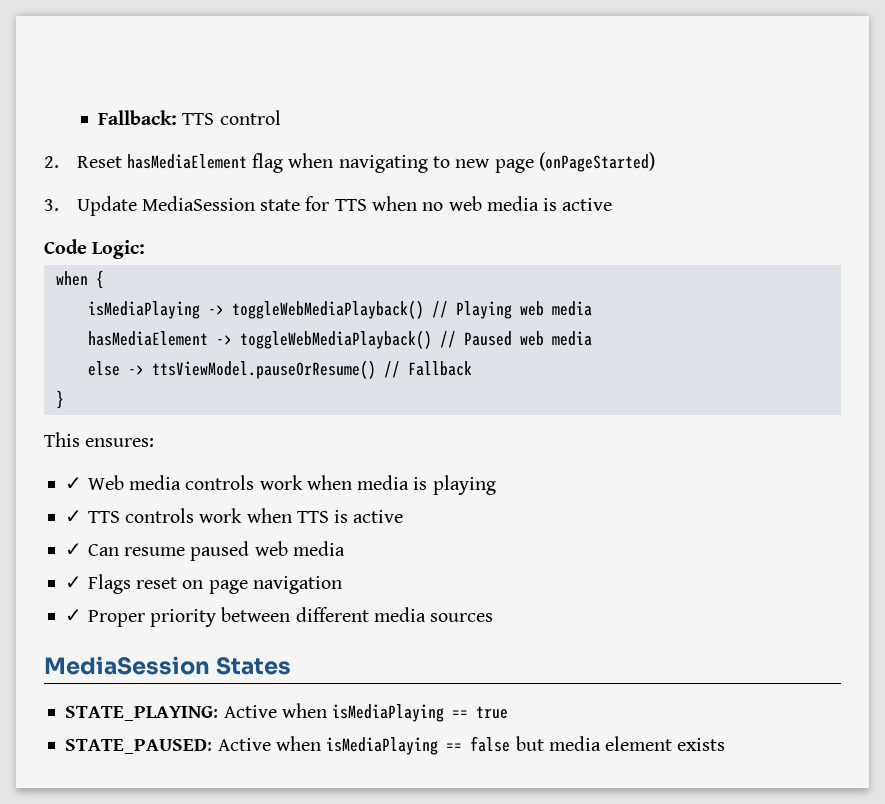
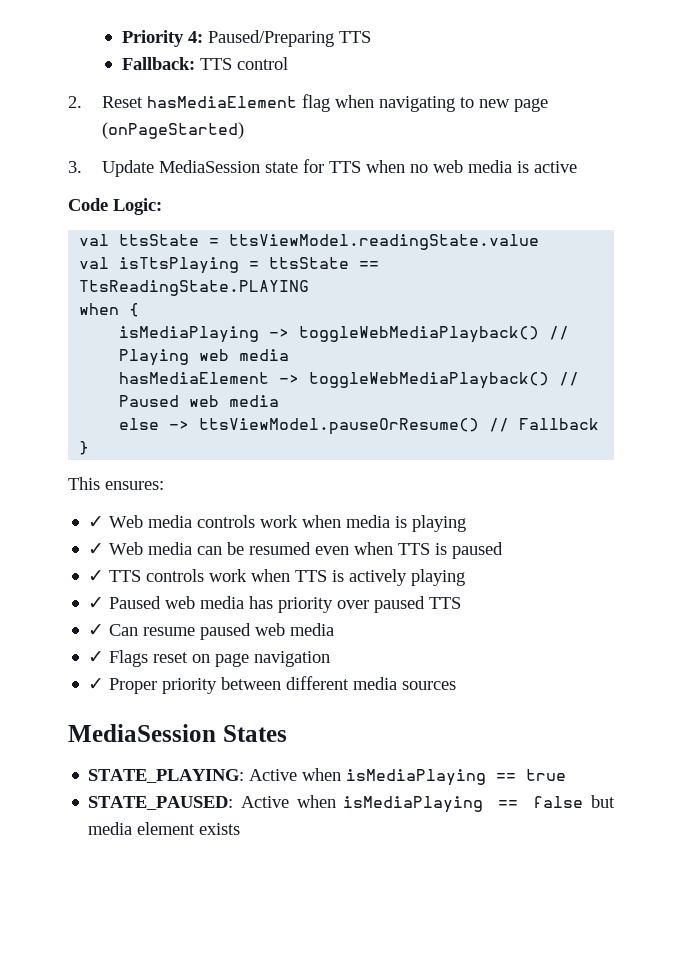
+ Priority 4: Paused/Preparing TTS
+ val ttsState = ttsViewModel.readingState.value
+ val isTtsPlaying = ttsState == TtsReadingState.PLAYING
+ ✓ Web media can be resumed even when TTS is paused
- ✓ TTS controls work when TTS is active
+ ✓ TTS controls work when TTS is actively playing
+ ✓ Paused web media has priority over paused TTS

